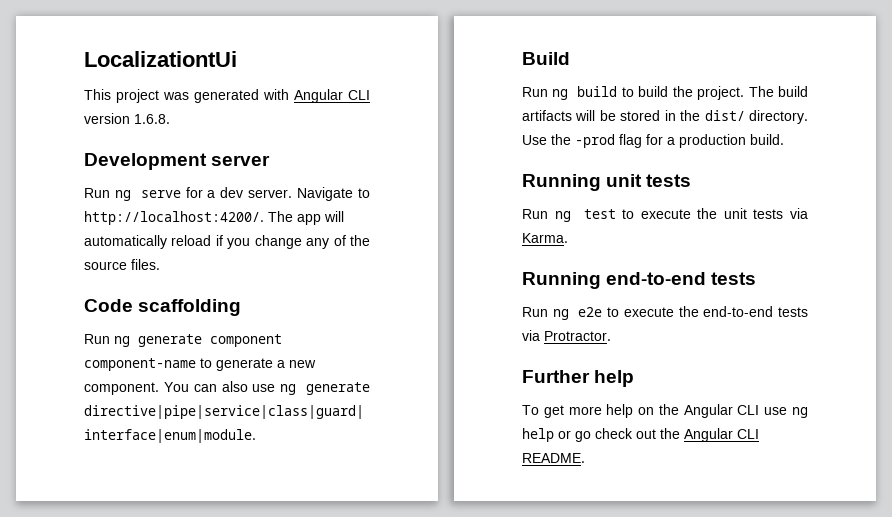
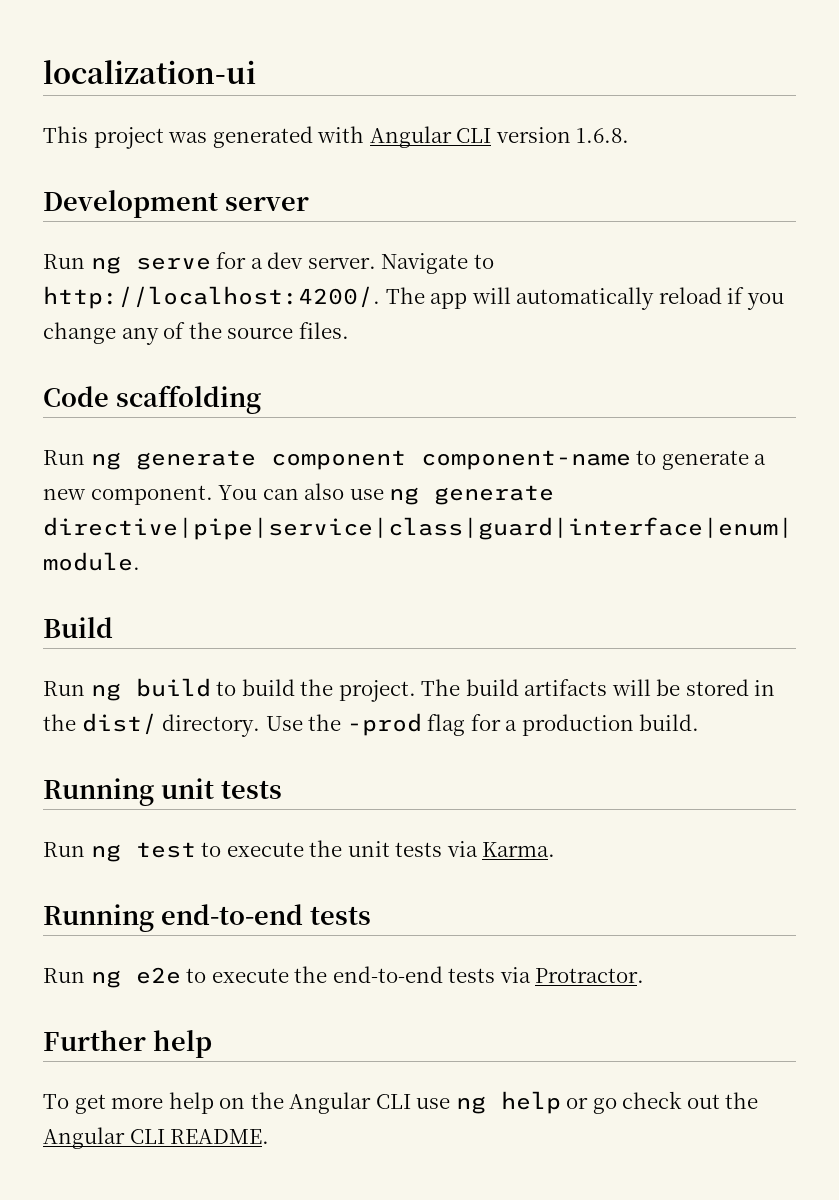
- LocalizationtUi
+ localization-ui

